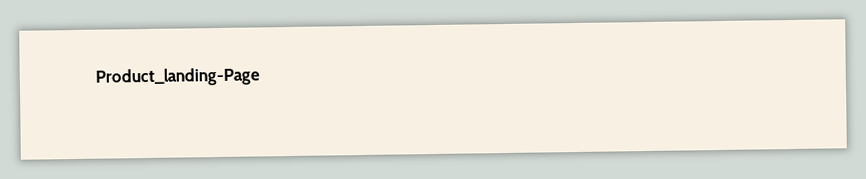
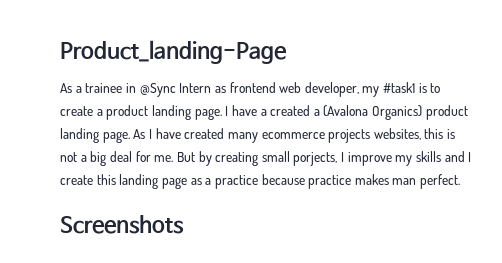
+ As a trainee in @Sync Intern as frontend web developer, my #task1 is to create a product landing page. I have a created a (Avalona Organics) product landing page. As I have created many ecommerce projects websites, this is not a big deal for me. But by creating small porjects, I improve my skills and I create this landing page as a practice because practice makes man perfect.
+ Screenshots

